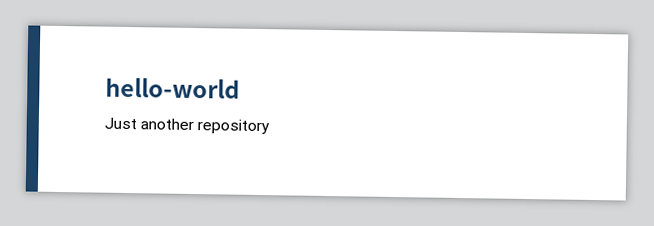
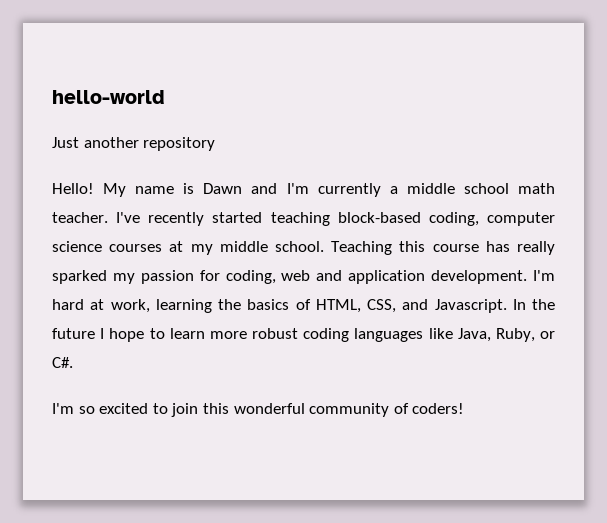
+ Hello! My name is Dawn and I'm currently a middle school math teacher. I've recently started teaching block-based coding, computer science courses at my middle school. Teaching this course has really sparked my passion for coding, web and application development. I'm hard at work, learning the basics of HTML, CSS, and Javascript. In the future I hope to learn more robust coding languages like Java, Ruby, or C#.
+ I'm so excited to join this wonderful community of coders!

